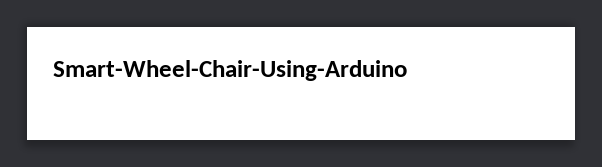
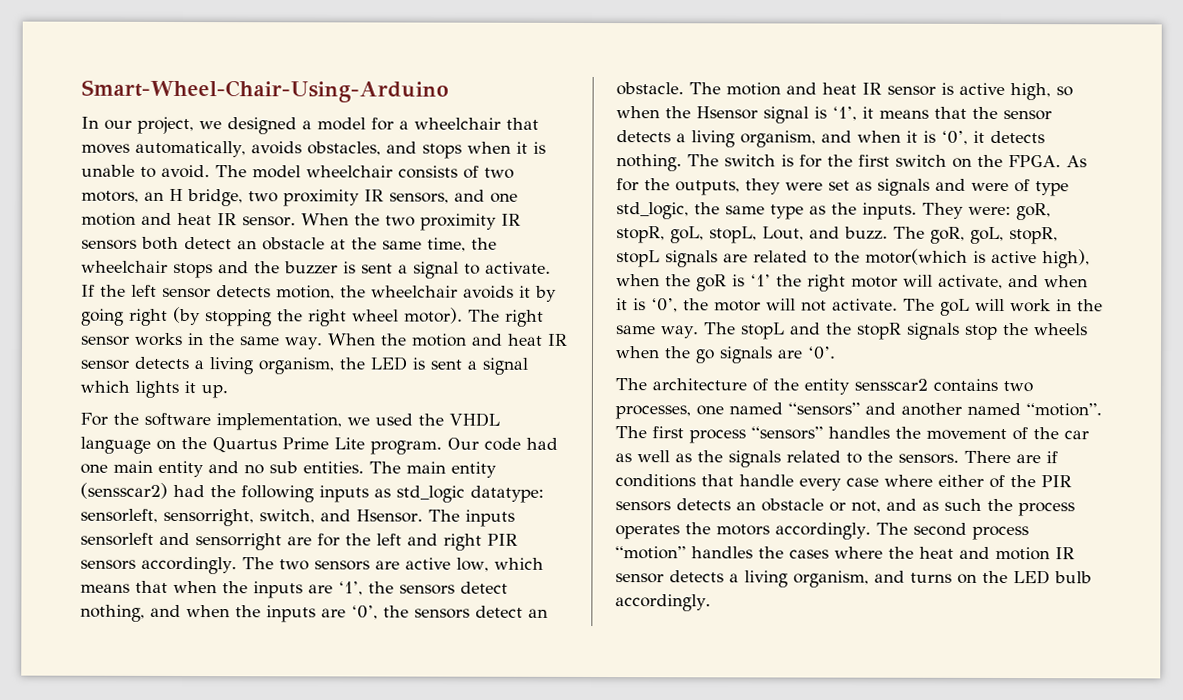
+ In our project, we designed a model for a wheelchair that moves automatically, avoids obstacles, and stops when it is unable to avoid. The model wheelchair consists of two motors, an H bridge, two proximity IR sensors, and one motion and heat IR sensor. When the two proximity IR sensors both detect an obstacle at the same time, the wheelchair stops and the buzzer is sent a signal to activate. If the left sensor detects motion, the wheelchair avoids it by going right (by stopping the right wheel motor). The right sensor works in the same way. When the motion and heat IR sensor detects a living organism, the LED is sent a signal which lights it up.
+ For the software implementation, we used the VHDL language on the Quartus Prime Lite program. Our code had one main entity and no sub entities. The main entity (sensscar2) had the following inputs as std_logic datatype: sensorleft, sensorright, switch, and Hsensor. The inputs sensorleft and sensorright are for the left and right PIR sensors accordingly. The two sensors are active low, which means that when the inputs are ‘1’, the sensors detect nothing, and when the inputs are ‘0’, the sensors detect an obstacle. The motion and heat IR sensor is active high, so when the Hsensor signal is ‘1’, it means that the sensor detects a living organism, and when it is ‘0’, it detects nothing. The switch is for the first switch on the FPGA. As for the outputs, they were set as signals and were of type std_logic, the same type as the inputs. They were: goR, stopR, goL, stopL, Lout, and buzz. The goR, goL, stopR, stopL signals are related to the motor(which is active high), when the goR is ‘1’ the right motor will activate, and when it is ‘0’, the motor will not activate. The goL will work in the same way. The stopL and the stopR signals stop the wheels when the go signals are ‘0’.
+ The architecture of the entity sensscar2 contains two processes, one named “sensors” and another named “motion”. The first process “sensors” handles the movement of the car as well as the signals related to the sensors. There are if conditions that handle every case where either of the PIR sensors detects an obstacle or not, and as such the process operates the motors accordingly. The second process “motion” handles the cases where the heat and motion IR sensor detects a living organism, and turns on the LED bulb accordingly.

